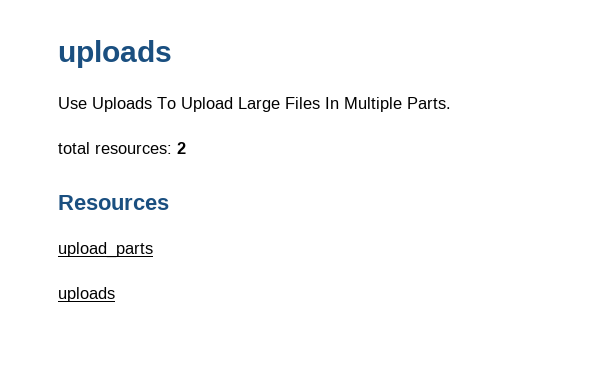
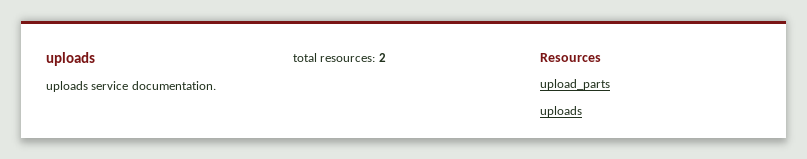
- Use Uploads To Upload Large Files In Multiple Parts.
+ uploads service documentation.

